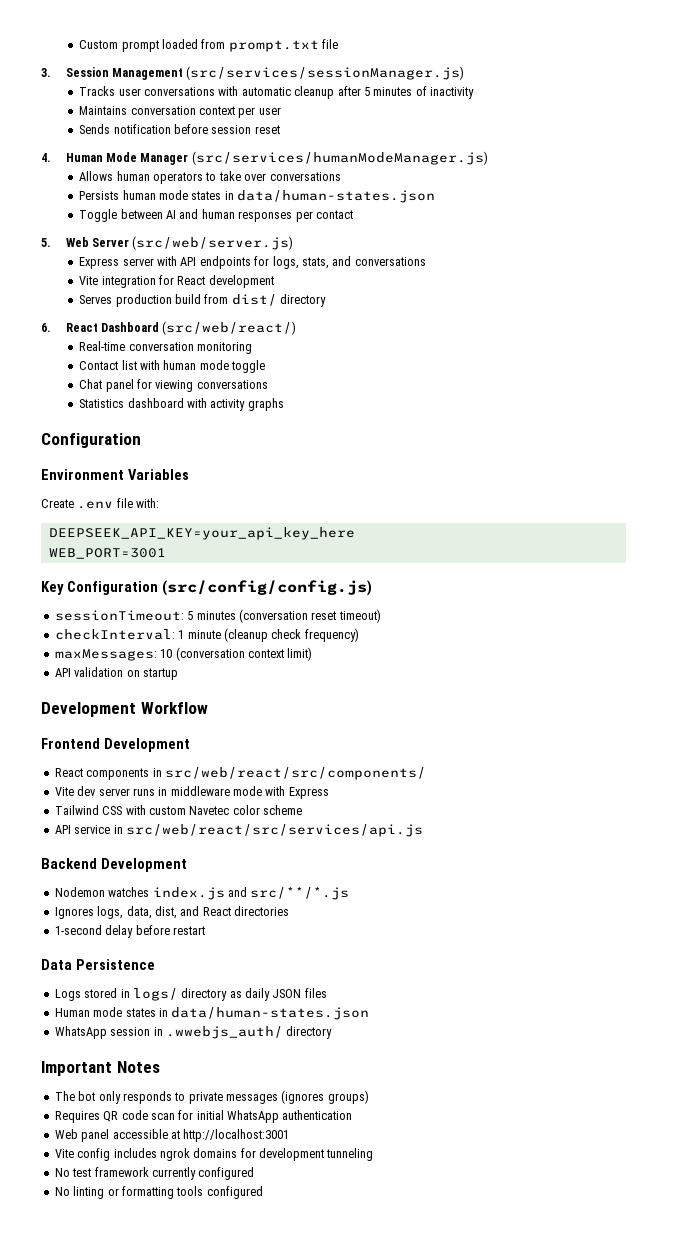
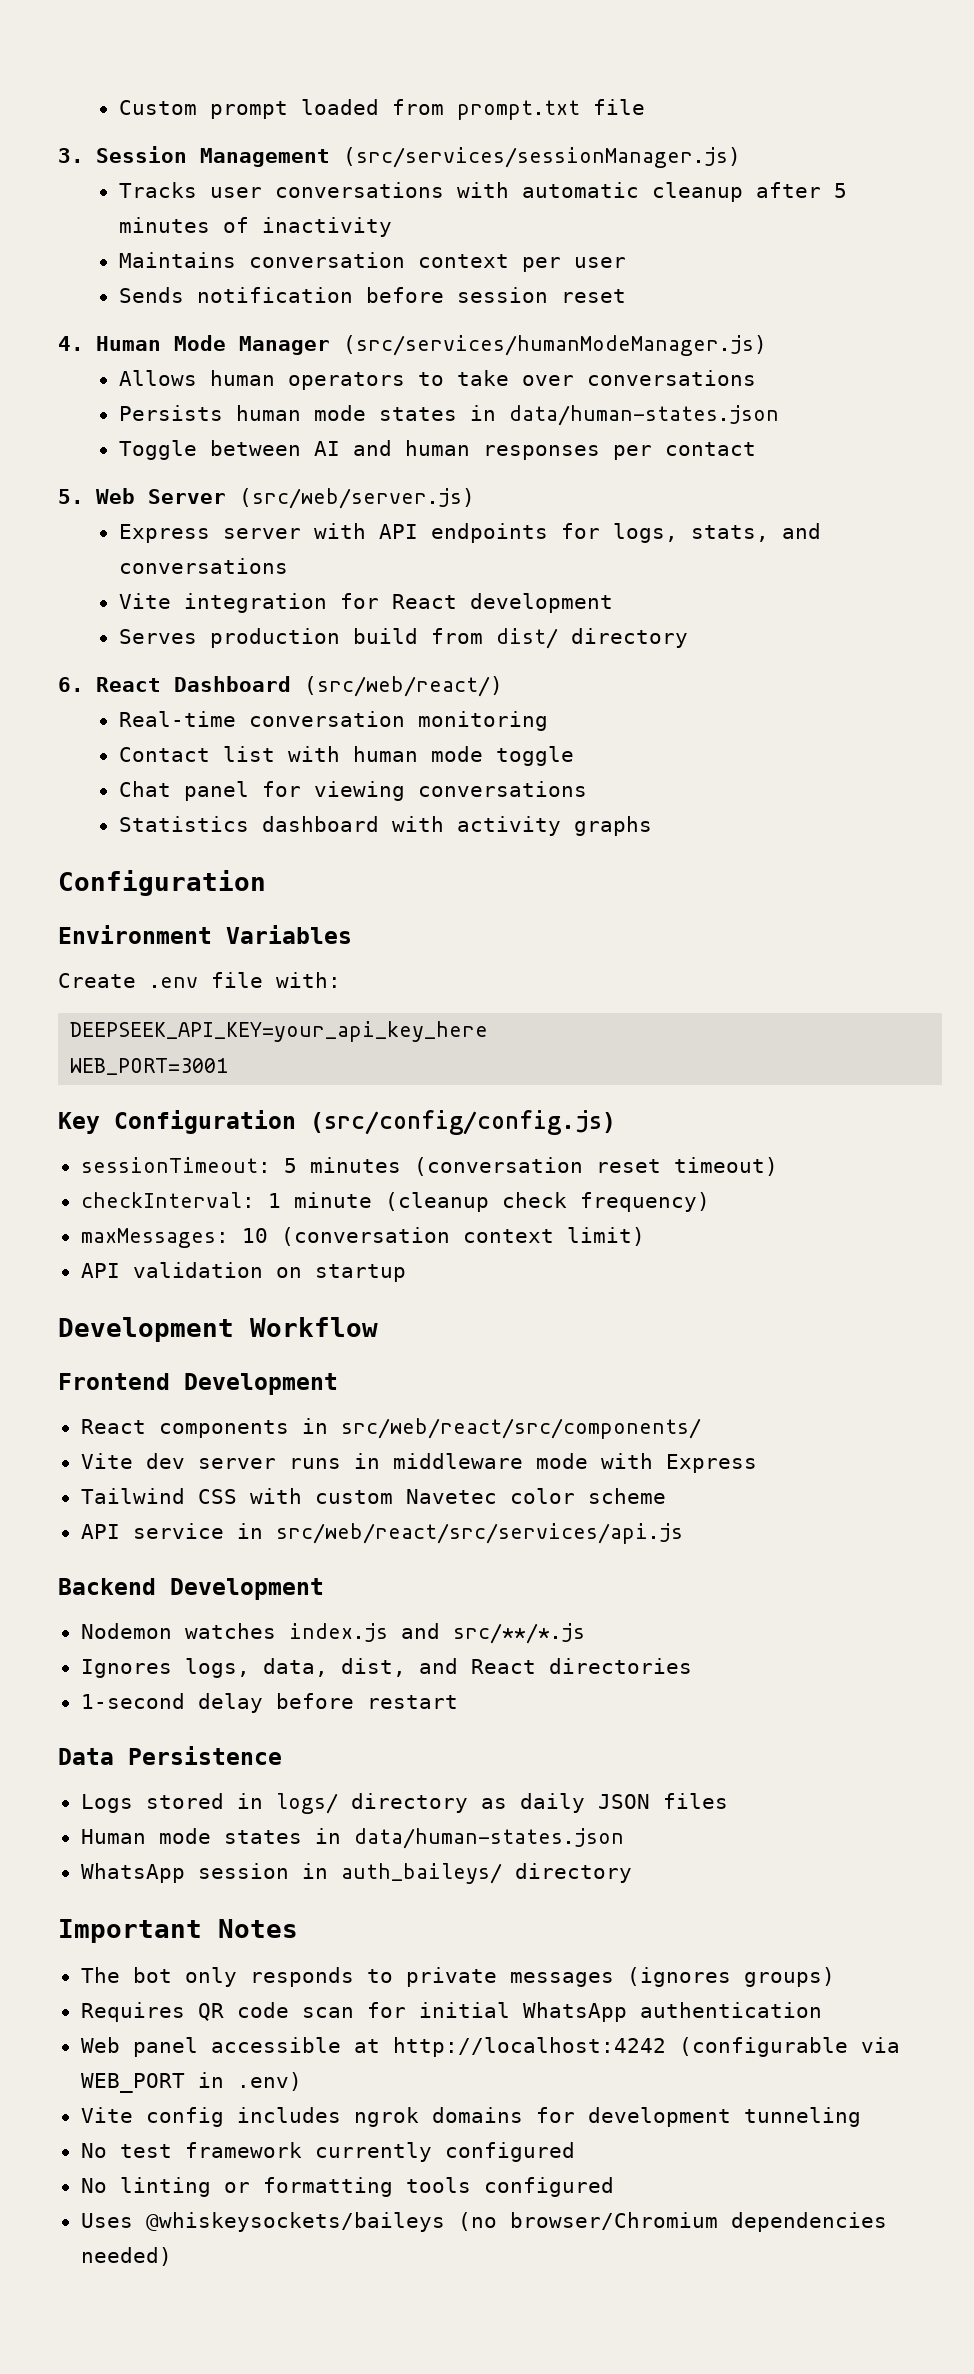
- WhatsApp session in .wwebjs_auth/ directory
+ WhatsApp session in auth_baileys/ directory
- Web panel accessible at http://localhost:3001
+ Web panel accessible at http://localhost:4242 (configurable via WEB_PORT in .env)
+ Uses @whiskeysockets/baileys (no browser/Chromium dependencies needed)

